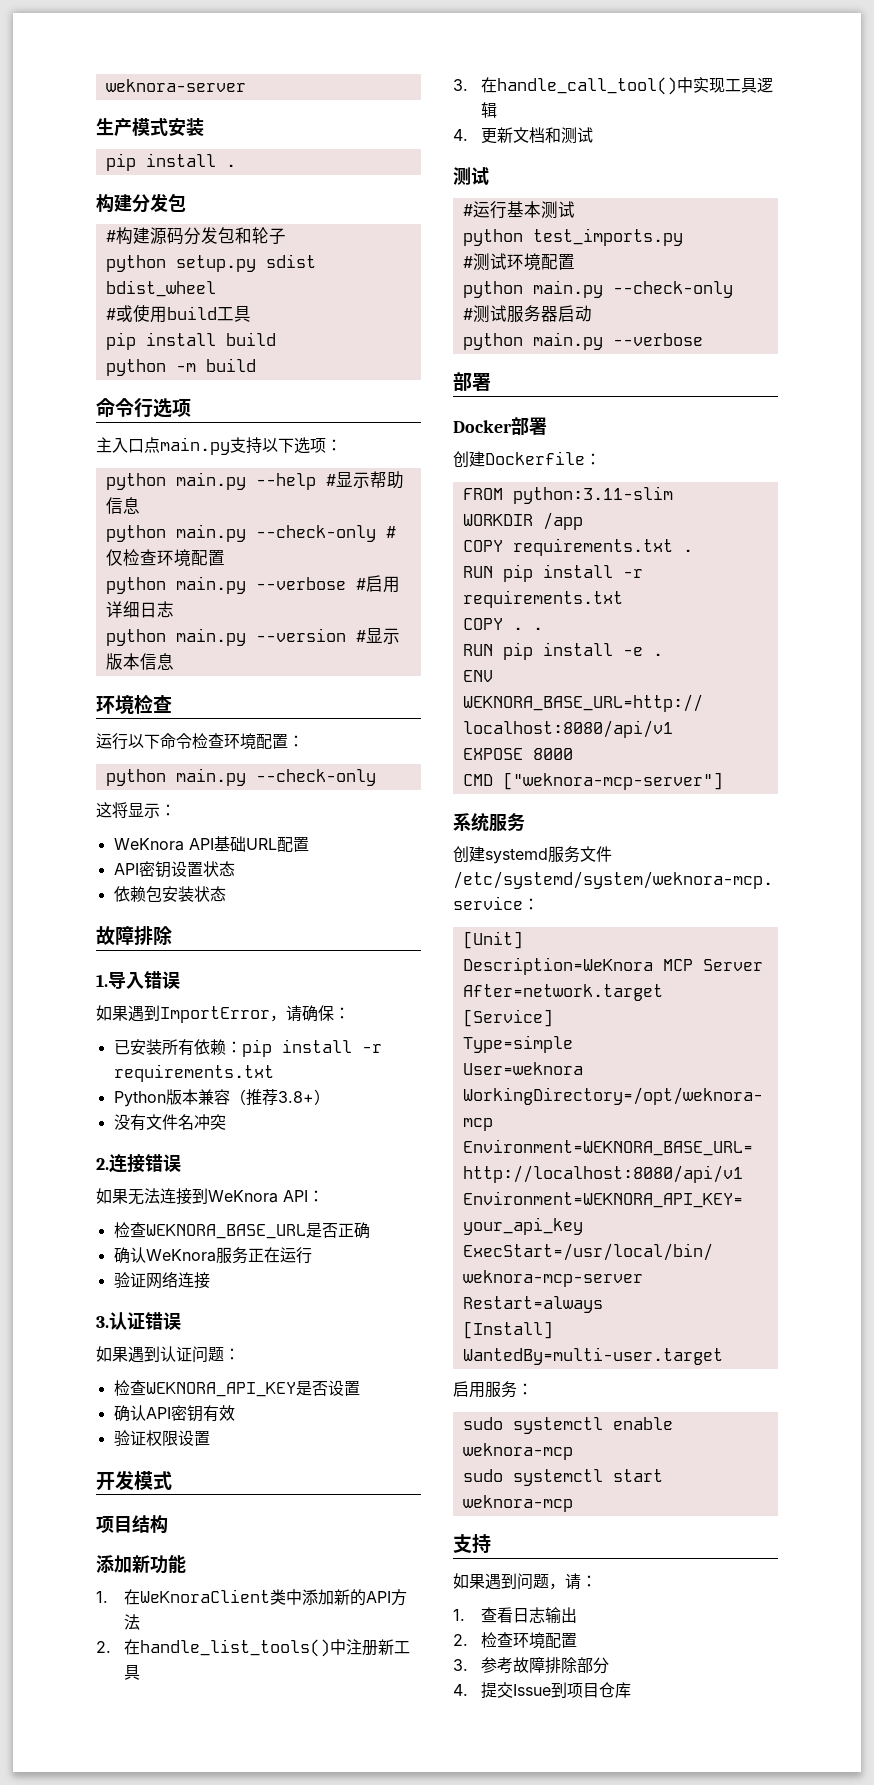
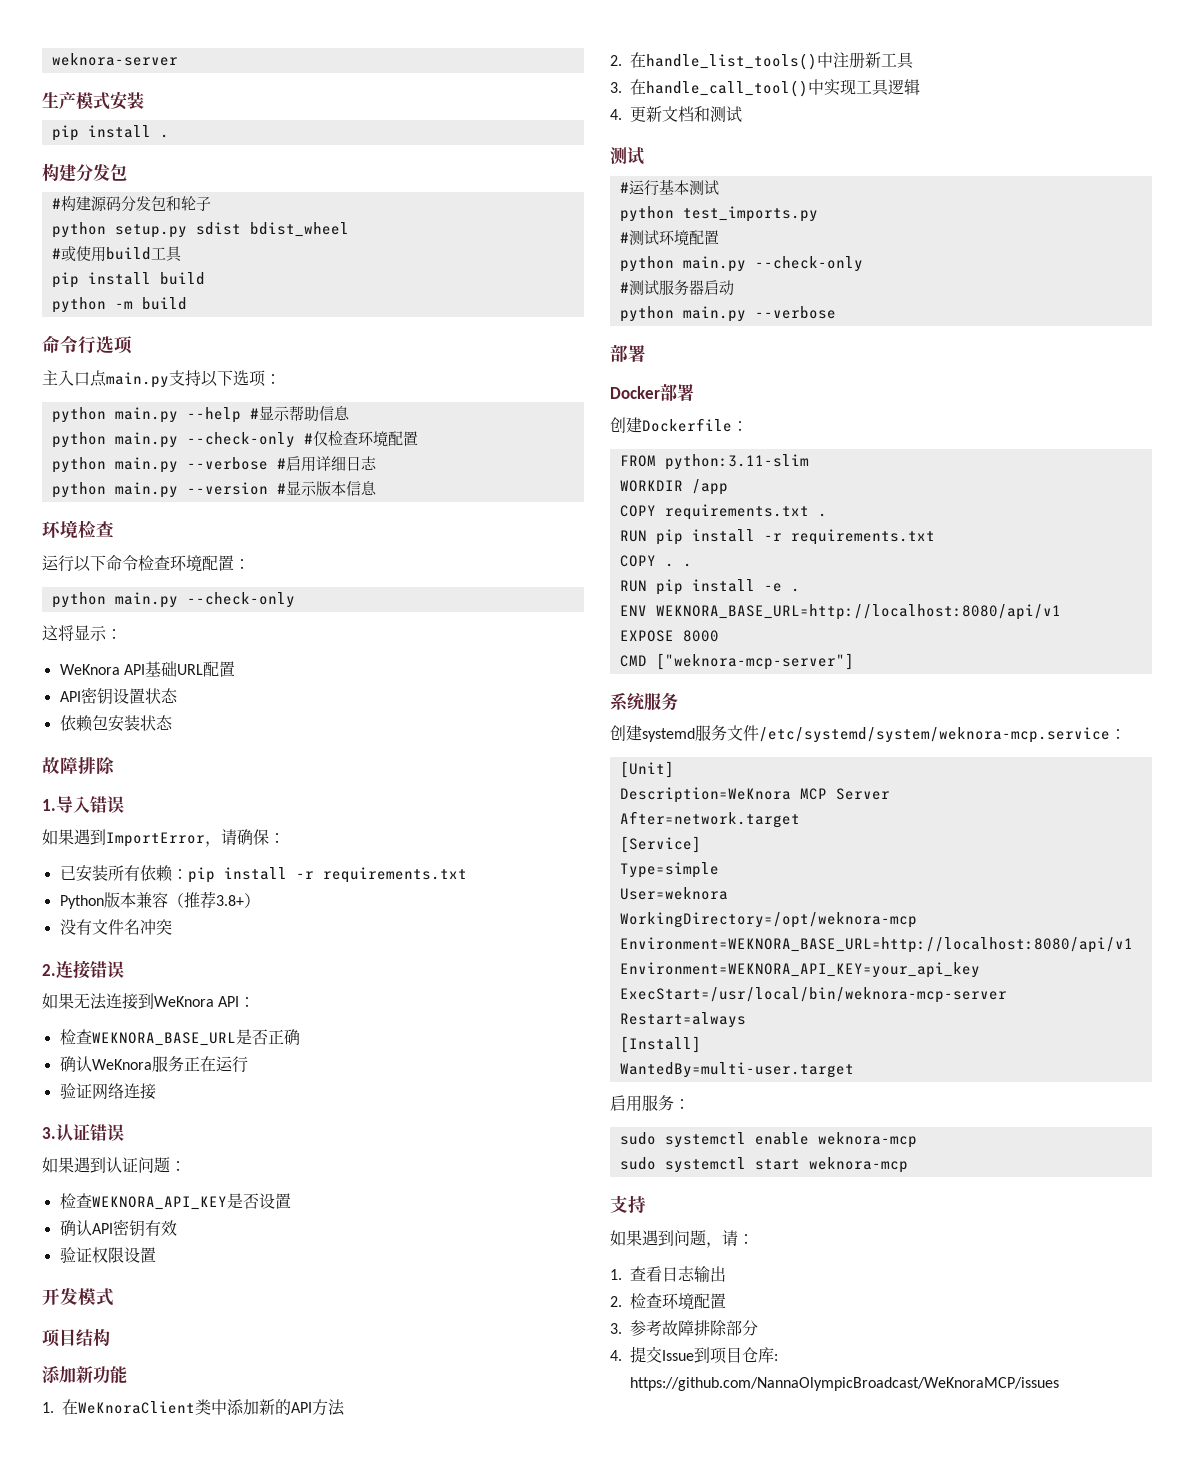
- 4.提交Issue到项目仓库
+ 4.提交Issue到项目仓库: https://github.com/NannaOlympicBroadcast/WeKnoraMCP/issues

